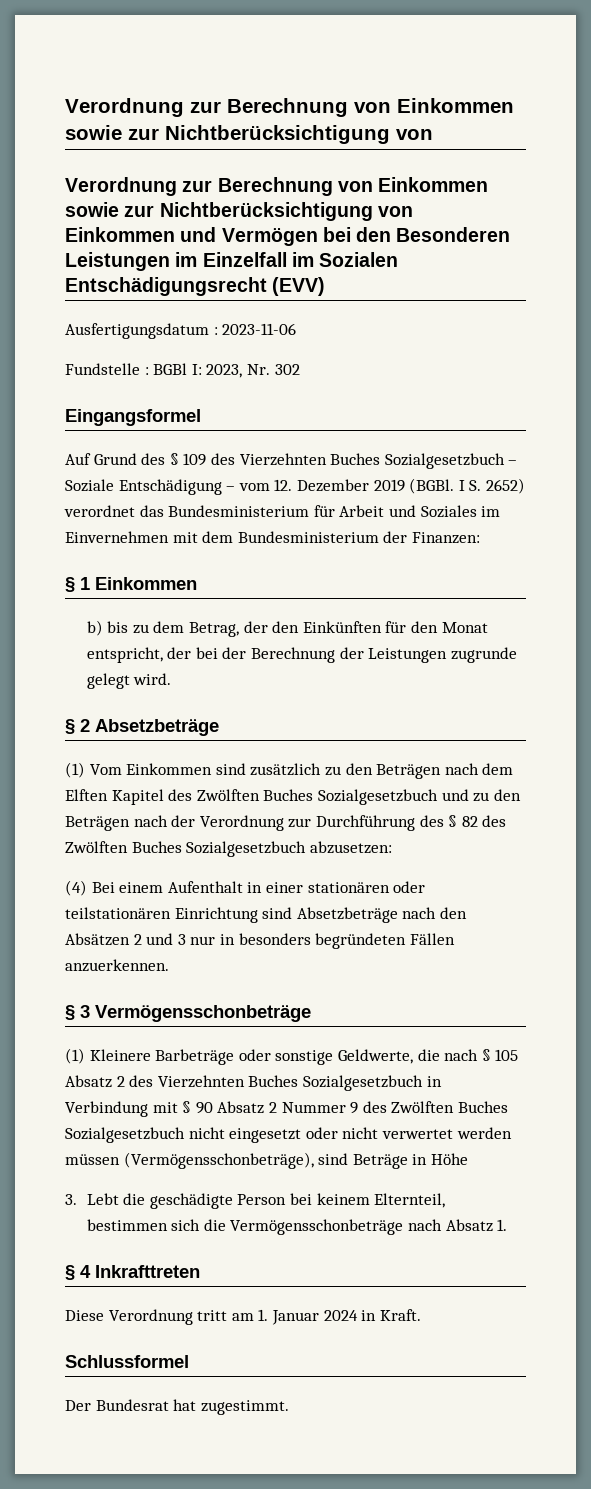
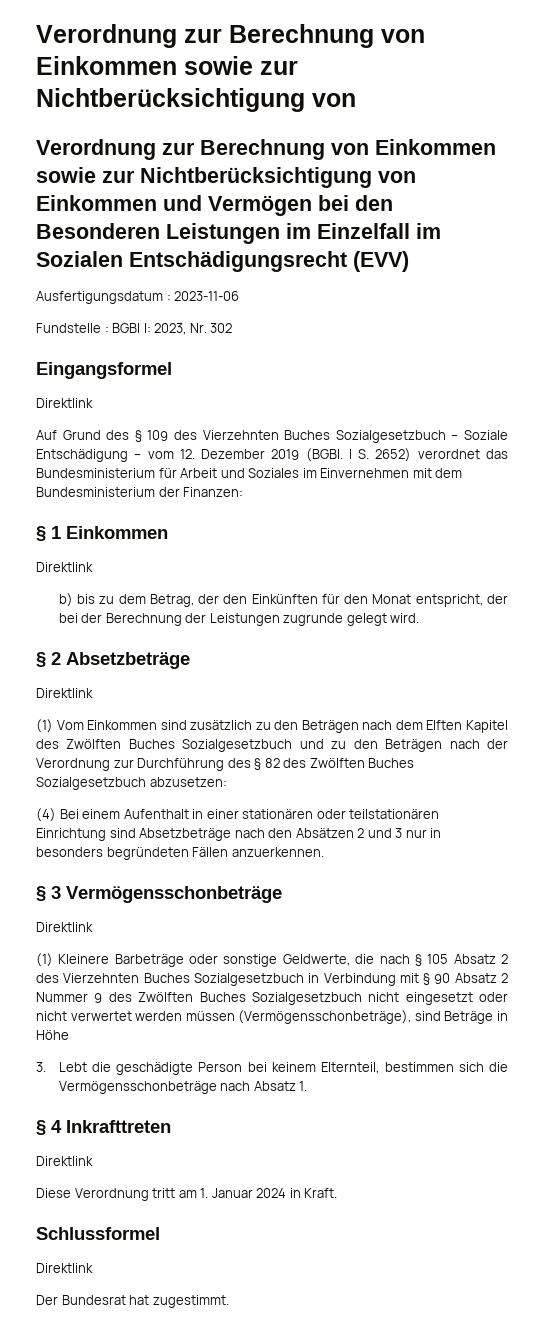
  Eingangsformel
+ Direktlink
  § 1 Einkommen
+ Direktlink
  § 2 Absetzbeträge
+ Direktlink
  § 3 Vermögensschonbeträge
+ Direktlink
  § 4 Inkrafttreten
+ Direktlink
  Schlussformel
+ Direktlink

